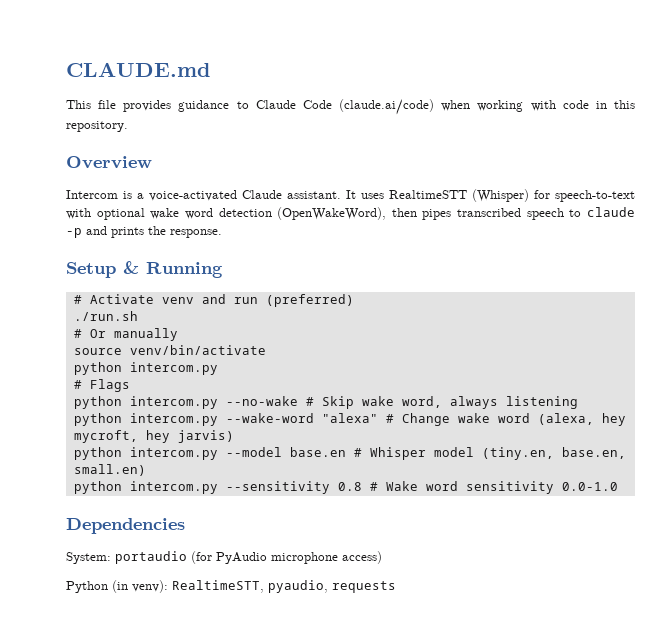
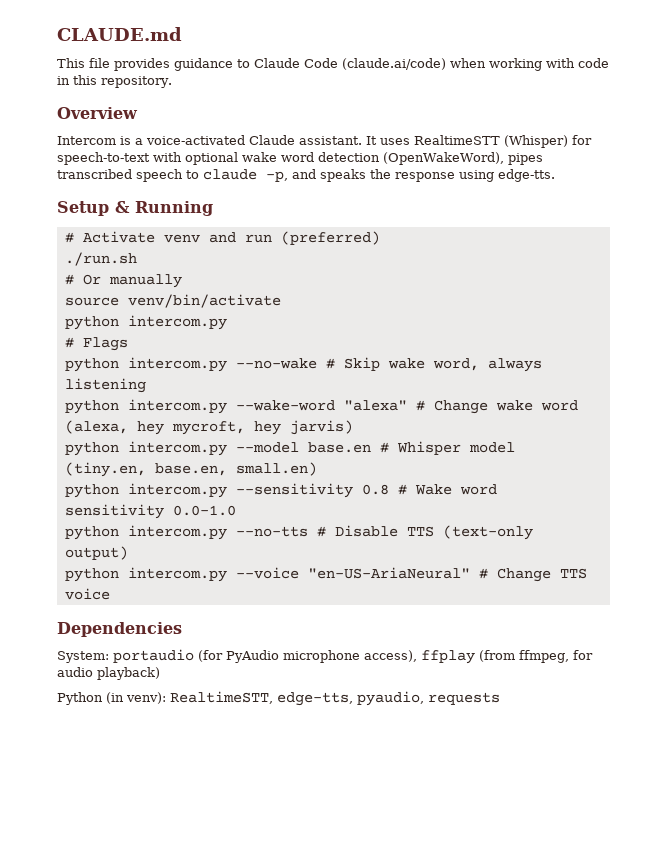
- It uses RealtimeSTT (Whisper) for speech-to-text with optional wake word detection (OpenWakeWord), then pipes transcribed speech to claude -p and prints the response.
+ It uses RealtimeSTT (Whisper) for speech-to-text with optional wake word detection (OpenWakeWord), pipes transcribed speech to claude -p, and speaks the response using edge-tts.
+ python intercom.py --no-tts # Disable TTS (text-only output)
+ python intercom.py --voice "en-US-AriaNeural" # Change TTS voice
- System: portaudio (for PyAudio microphone access)
+ System: portaudio (for PyAudio microphone access), ffplay (from ffmpeg, for audio playback)
- Python (in venv): RealtimeSTT, pyaudio, requests
+ Python (in venv): RealtimeSTT, edge-tts, pyaudio, requests

